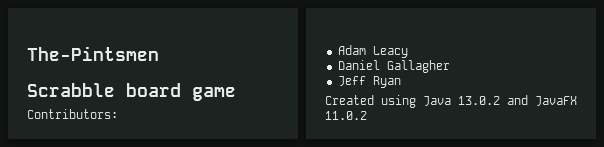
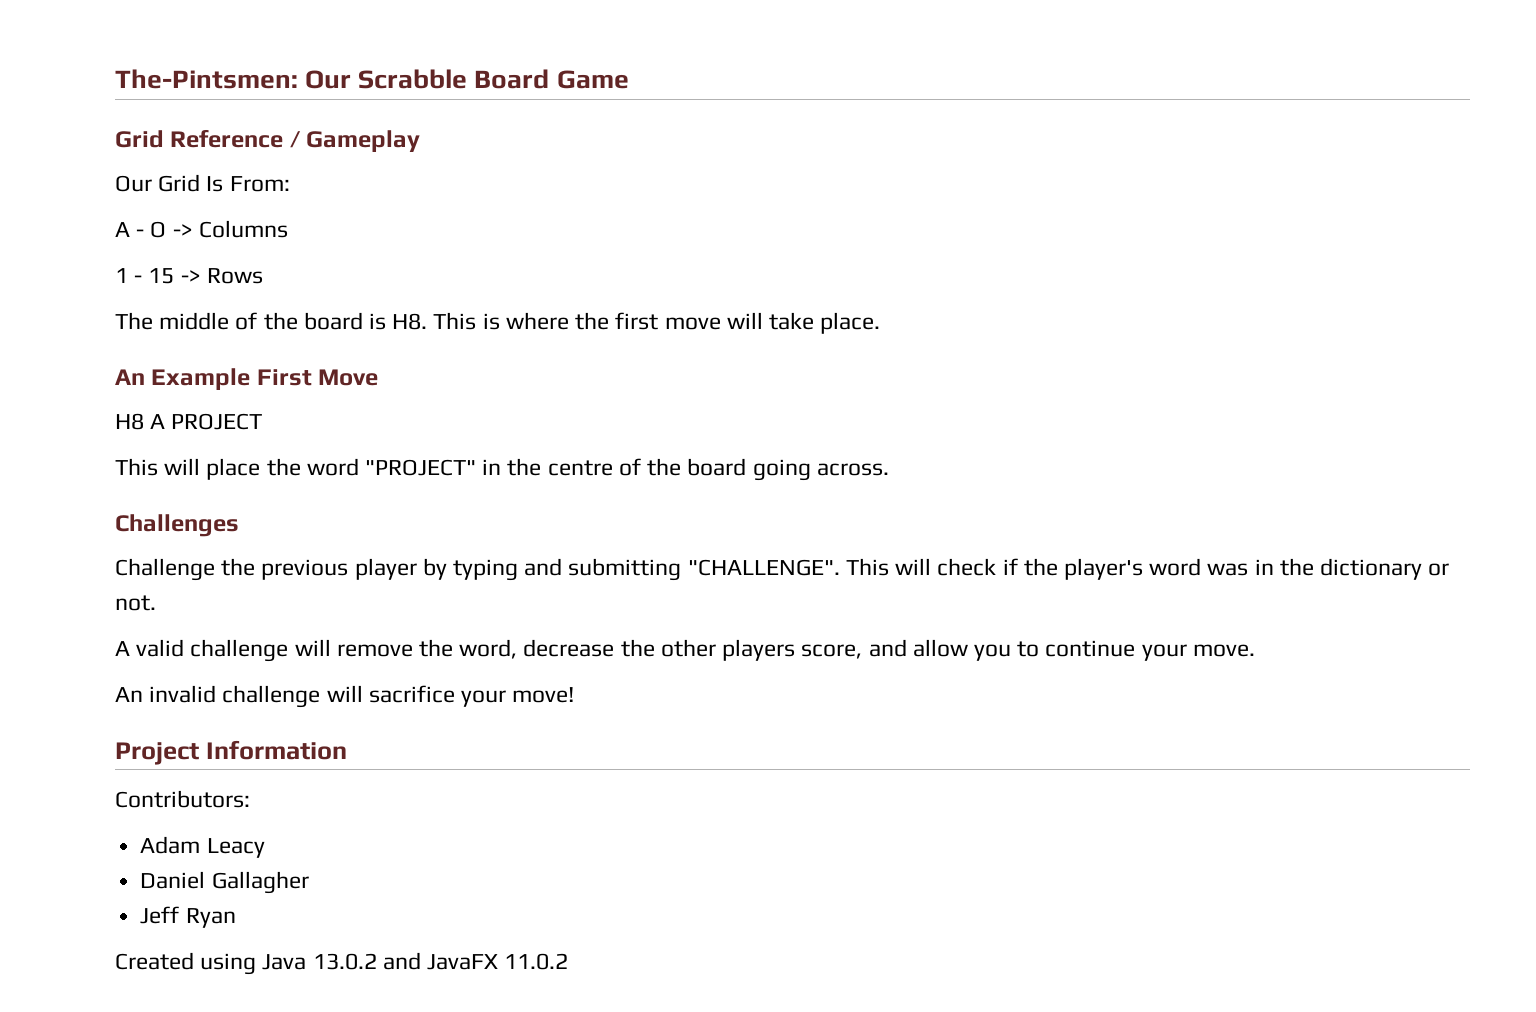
- The-Pintsmen
- Scrabble board game
+ The-Pintsmen: Our Scrabble Board Game
+ Grid Reference / Gameplay
+ Our Grid Is From:
+ A - O -> Columns
+ 1 - 15 -> Rows
+ The middle of the board is H8. This is where the first move will take place.
+ An Example First Move
+ H8 A PROJECT
+ This will place the word "PROJECT" in the centre of the board going across.
+ Challenges
+ Challenge the previous player by typing and submitting "CHALLENGE". This will check if the player's word was in the dictionary or not.
+ A valid challenge will remove the word, decrease the other players score, and allow you to continue your move.
+ An invalid challenge will sacrifice your move!
+ Project Information

